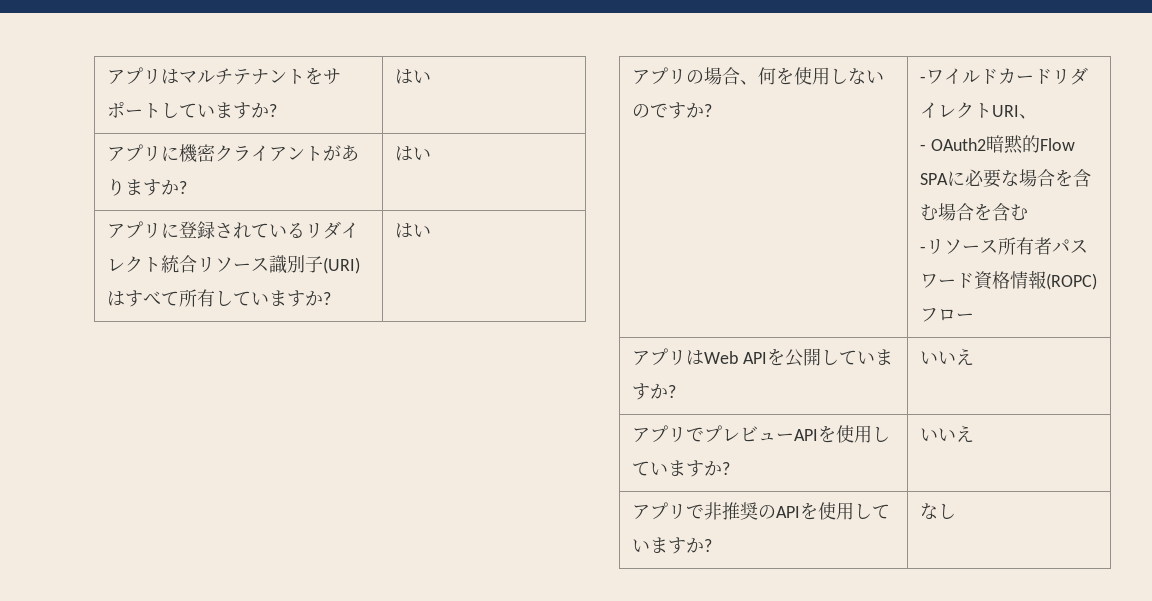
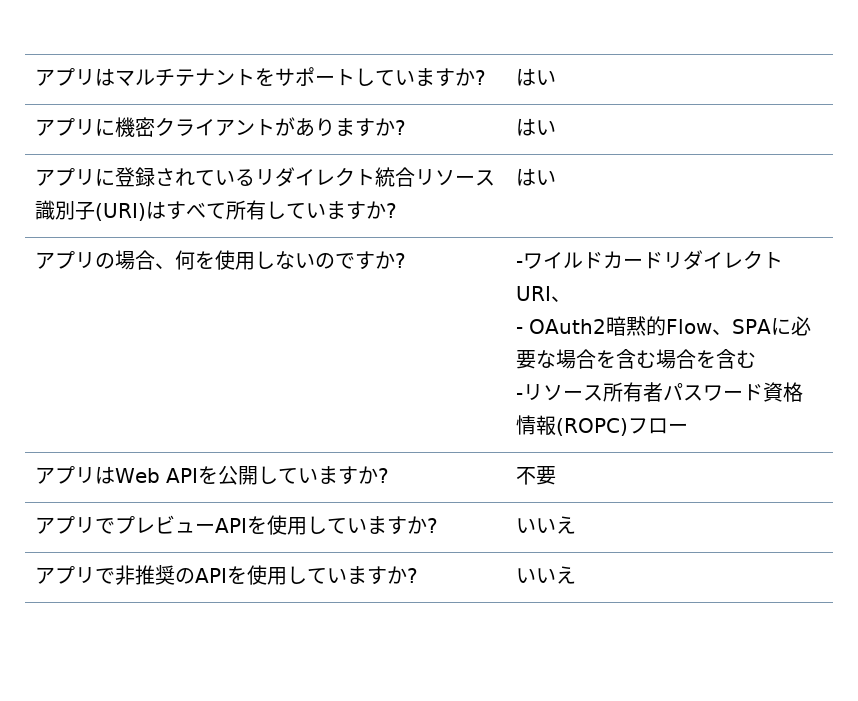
- - OAuth2暗黙的Flow SPAに必要な場合を含む場合を含む
+ - OAuth2暗黙的Flow、SPAに必要な場合を含む場合を含む
- アプリはWeb APIを公開していますか? | いいえ
+ アプリはWeb APIを公開していますか? | 不要
- アプリで非推奨のAPIを使用していますか? | なし
+ アプリで非推奨のAPIを使用していますか? | いいえ

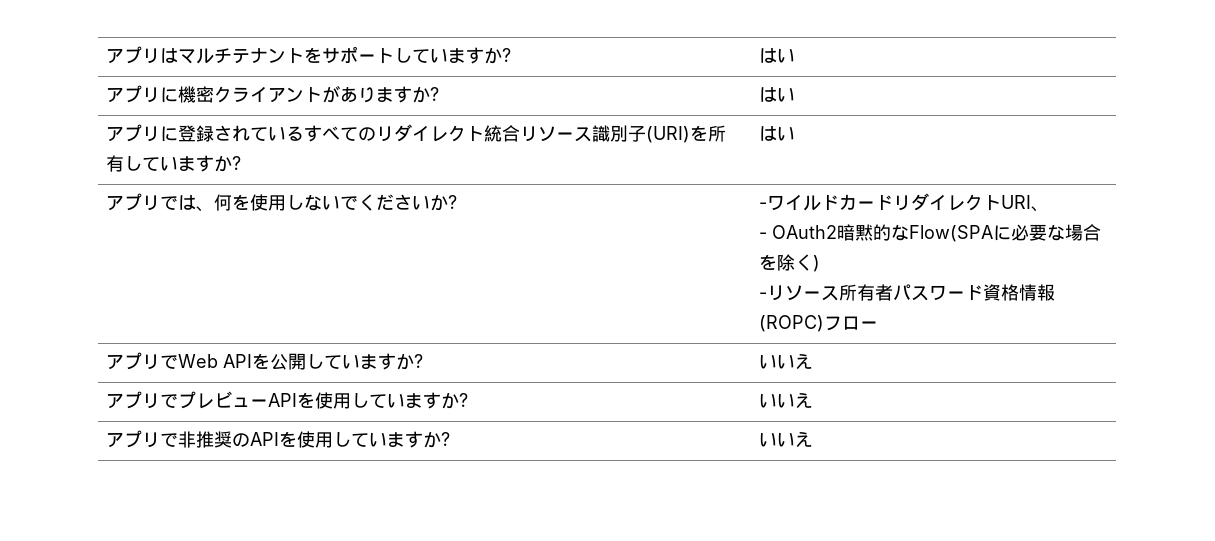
- アプリに登録されているリダイレクト統合リソース識別子(URI)はすべて所有していますか? | はい
+ アプリに登録されているすべてのリダイレクト統合リソース識別子(URI)を所有していますか? | はい
- アプリの場合、何を使用しないのですか?
+ アプリでは、何を使用しないでくださいか?
- - OAuth2暗黙的Flow、SPAに必要な場合を含む場合を含む
+ - OAuth2暗黙的なFlow(SPAに必要な場合を除く)
- アプリはWeb APIを公開していますか? | 不要
+ アプリでWeb APIを公開していますか? | いいえ

